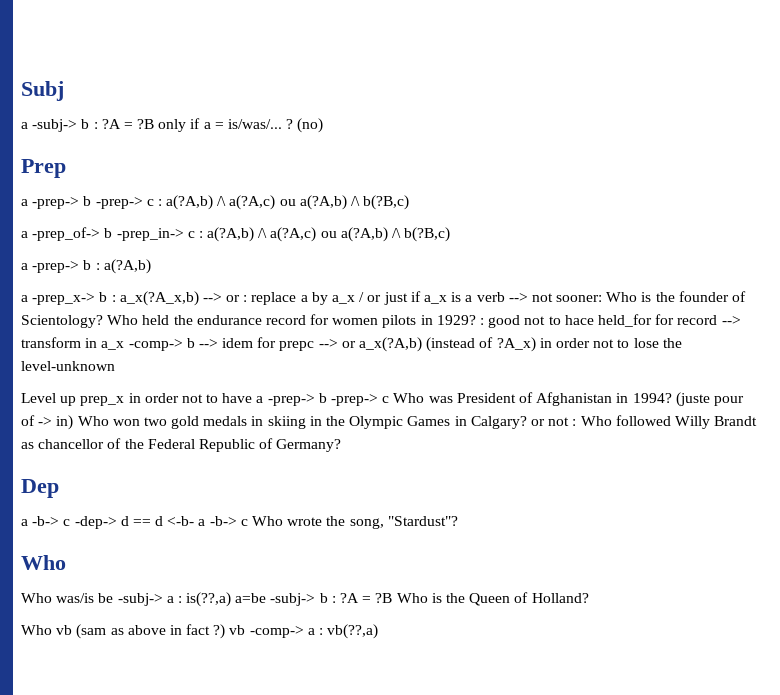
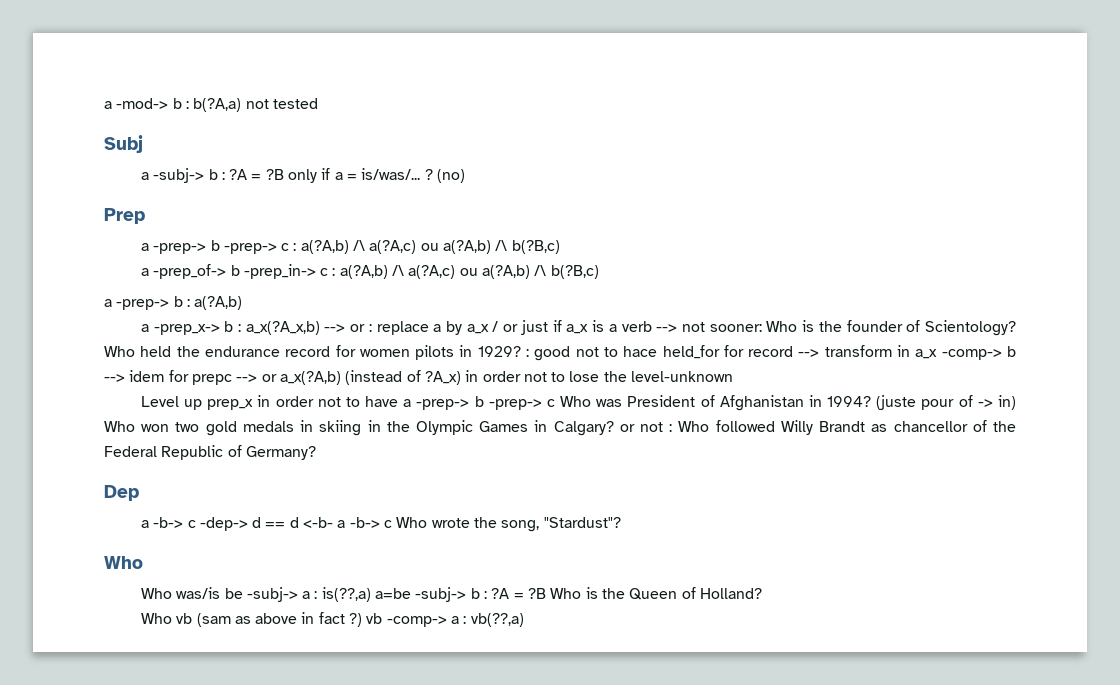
+ a -mod-> b : b(?A,a) not tested

